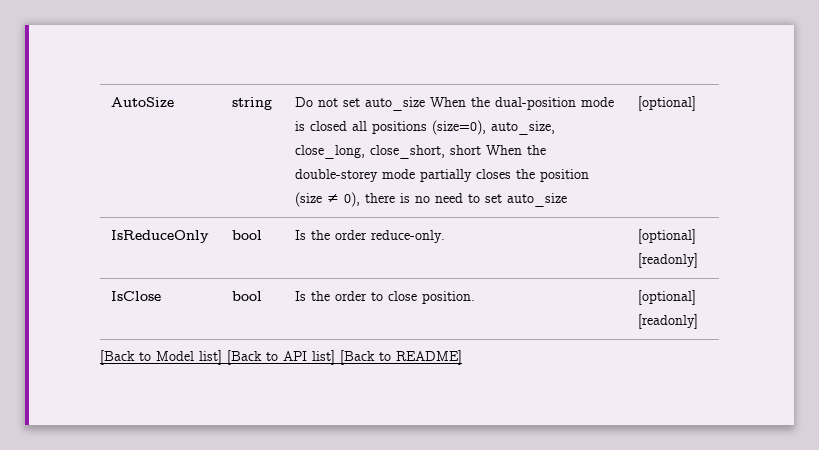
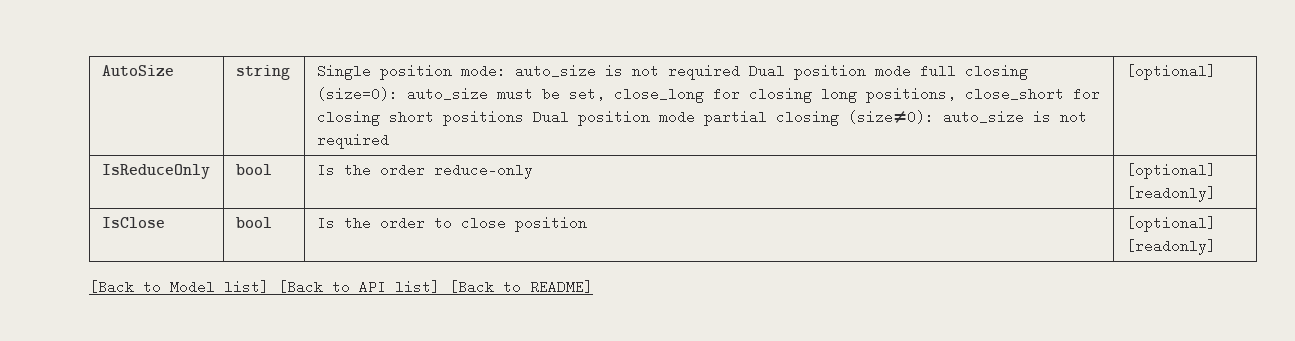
- AutoSize | string | Do not set auto_size When the dual-position mode is closed all positions (size=0), auto_size, close_long, close_short, short When the double-storey mode partially closes the position (size ≠ 0), there is no need to set auto_size | [optional]
+ AutoSize | string | Single position mode: auto_size is not required Dual position mode full closing (size=0): auto_size must be set, close_long for closing long positions, close_short for closing short positions Dual position mode partial closing (size≠0): auto_size is not required | [optional]
- IsReduceOnly | bool | Is the order reduce-only. | [optional] [readonly]
+ IsReduceOnly | bool | Is the order reduce-only | [optional] [readonly]
- IsClose | bool | Is the order to close position. | [optional] [readonly]
+ IsClose | bool | Is the order to close position | [optional] [readonly]

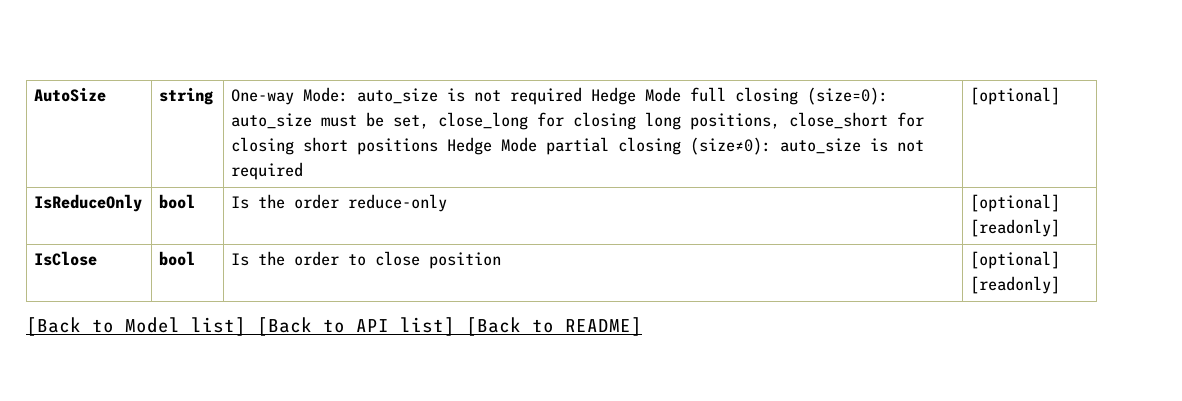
- AutoSize | string | Single position mode: auto_size is not required Dual position mode full closing (size=0): auto_size must be set, close_long for closing long positions, close_short for closing short positions Dual position mode partial closing (size≠0): auto_size is not required | [optional]
+ AutoSize | string | One-way Mode: auto_size is not required Hedge Mode full closing (size=0): auto_size must be set, close_long for closing long positions, close_short for closing short positions Hedge Mode partial closing (size≠0): auto_size is not required | [optional]

